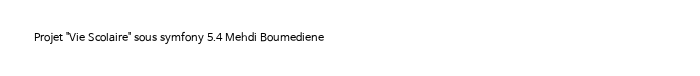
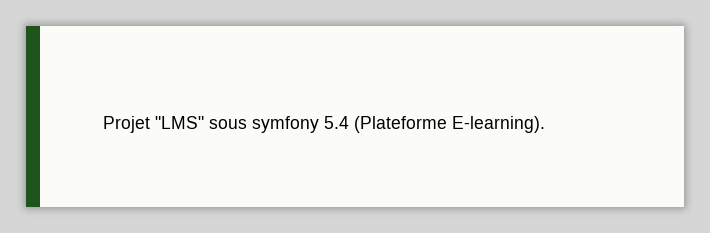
- Projet "Vie Scolaire" sous symfony 5.4 Mehdi Boumediene
+ Projet "LMS" sous symfony 5.4 (Plateforme E-learning).

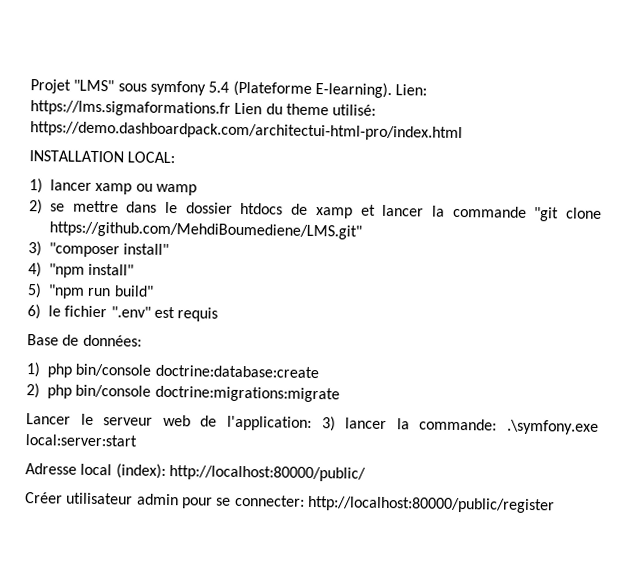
+ Lien: https://lms.sigmaformations.fr Lien du theme utilisé: https://demo.dashboardpack.com/architectui-html-pro/index.html
+ INSTALLATION LOCAL:
+ 1) lancer xamp ou wamp
+ 2) se mettre dans le dossier htdocs de xamp et lancer la commande "git clone https://github.com/MehdiBoumediene/LMS.git"
+ 3) "composer install"
+ 4) "npm install"
+ 5) "npm run build"
+ 6) le fichier ".env" est requis
+ Base de données:
+ 1) php bin/console doctrine:database:create
+ 2) php bin/console doctrine:migrations:migrate
+ Lancer le serveur web de l'application: 3) lancer la commande: .\symfony.exe local:server:start
+ Adresse local (index): http://localhost:80000/public/
+ Créer utilisateur admin pour se connecter: http://localhost:80000/public/register

